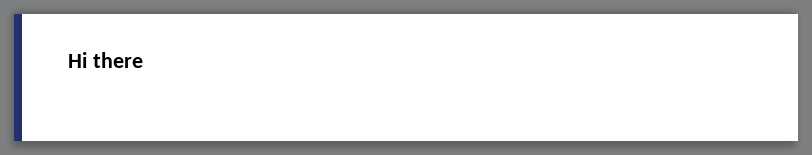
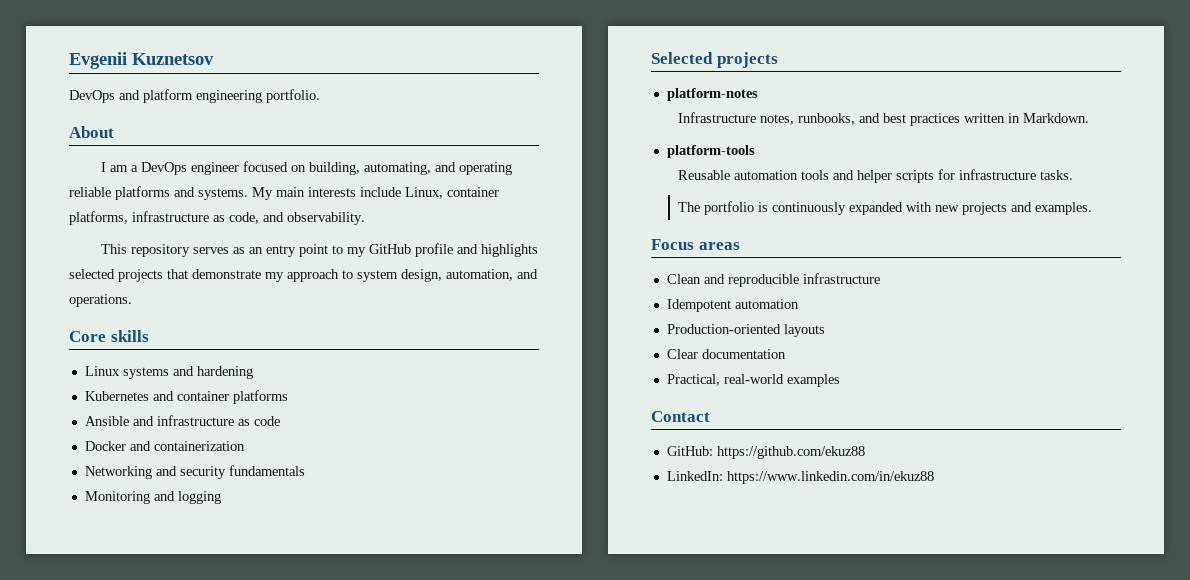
- Hi there
+ Evgenii Kuznetsov
+ DevOps and platform engineering portfolio.
+ About
+ I am a DevOps engineer focused on building, automating, and operating reliable platforms and systems. My main interests include Linux, container platforms, infrastructure as code, and observability.
+ This repository serves as an entry point to my GitHub profile and highlights selected projects that demonstrate my approach to system design, automation, and operations.
+ Core skills
+ Linux systems and hardening
+ Kubernetes and container platforms
+ Ansible and infrastructure as code
+ Docker and containerization
+ Networking and security fundamentals
+ Monitoring and logging
+ Selected projects
+ platform-notes
+ Infrastructure notes, runbooks, and best practices written in Markdown.
+ platform-tools
+ Reusable automation tools and helper scripts for infrastructure tasks.
+ The portfolio is continuously expanded with new projects and examples.
+ Focus areas
+ Clean and reproducible infrastructure
+ Idempotent automation
+ Production-oriented layouts
+ Clear documentation
+ Practical, real-world examples
+ Contact
+ GitHub: https://github.com/ekuz88
+ LinkedIn: https://www.linkedin.com/in/ekuz88

